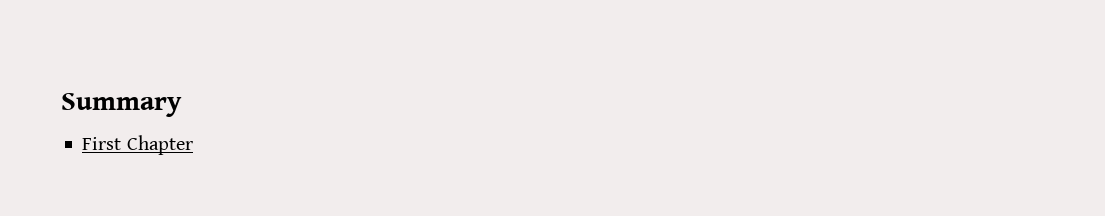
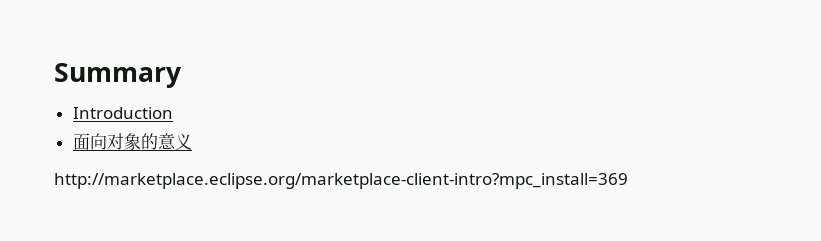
- First Chapter
+ Introduction
+ 面向对象的意义
+ http://marketplace.eclipse.org/marketplace-client-intro?mpc_install=369

